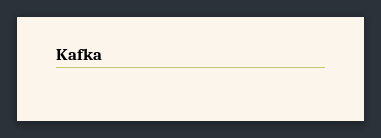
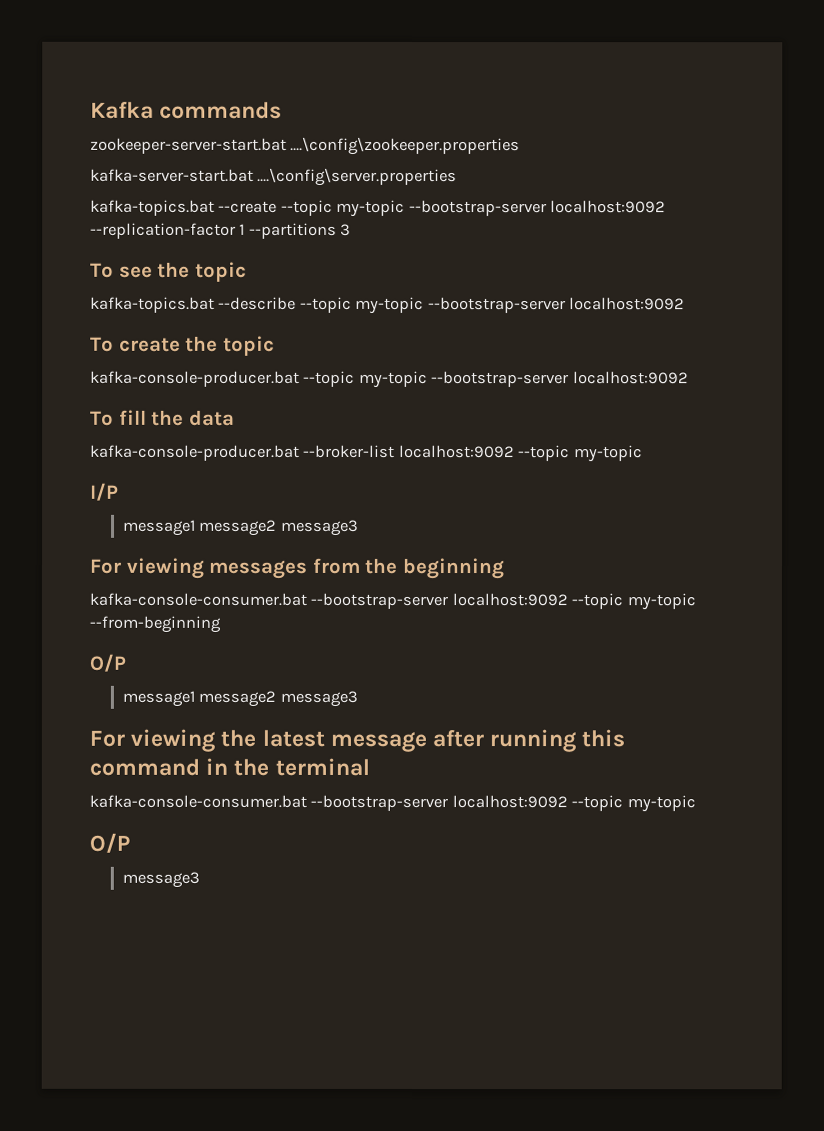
- Kafka
+ Kafka commands
+ zookeeper-server-start.bat ....\config\zookeeper.properties
+ kafka-server-start.bat ....\config\server.properties
+ kafka-topics.bat --create --topic my-topic --bootstrap-server localhost:9092 --replication-factor 1 --partitions 3
+ To see the topic
+ kafka-topics.bat --describe --topic my-topic --bootstrap-server localhost:9092
+ To create the topic
+ kafka-console-producer.bat --topic my-topic --bootstrap-server localhost:9092
+ To fill the data
+ kafka-console-producer.bat --broker-list localhost:9092 --topic my-topic
+ I/P
+ message1 message2 message3
+ For viewing messages from the beginning
+ kafka-console-consumer.bat --bootstrap-server localhost:9092 --topic my-topic --from-beginning
+ O/P
+ message1 message2 message3
+ For viewing the latest message after running this command in the terminal
+ kafka-console-consumer.bat --bootstrap-server localhost:9092 --topic my-topic
+ O/P
+ message3

